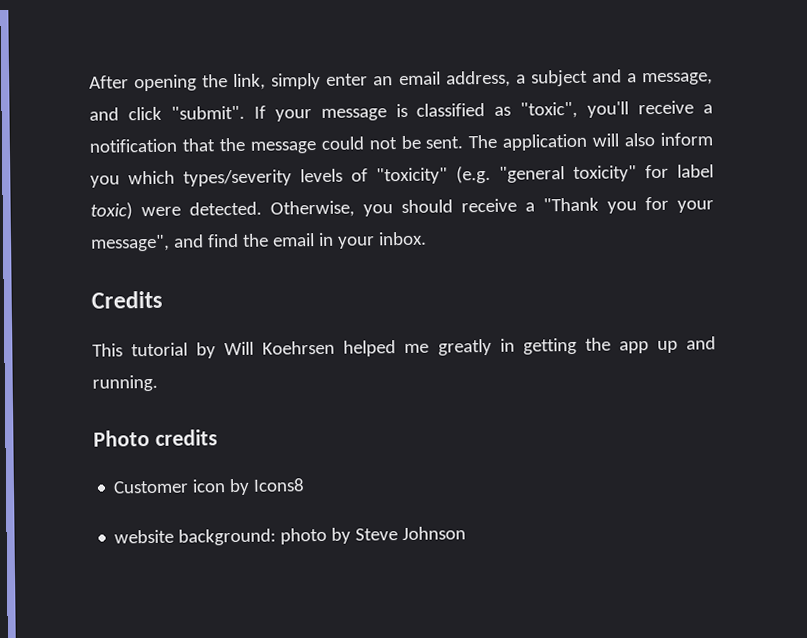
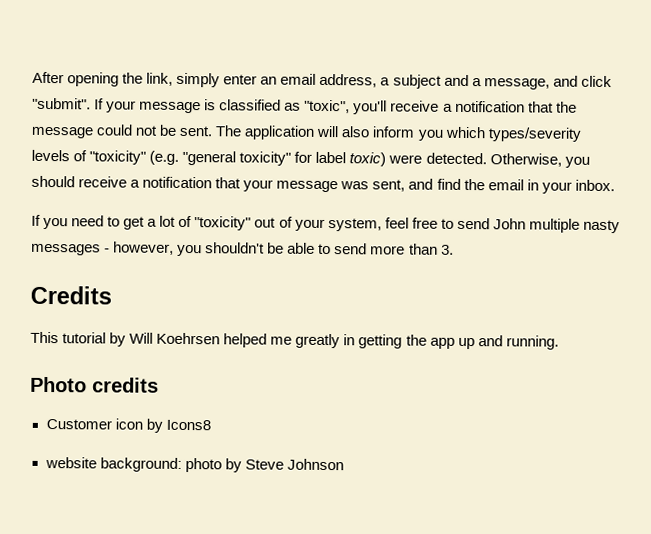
- Otherwise, you should receive a "Thank you for your message", and find the email in your inbox.
+ Otherwise, you should receive a notification that your message was sent, and find the email in your inbox.
+ If you need to get a lot of "toxicity" out of your system, feel free to send John multiple nasty messages - however, you shouldn't be able to send more than 3.

